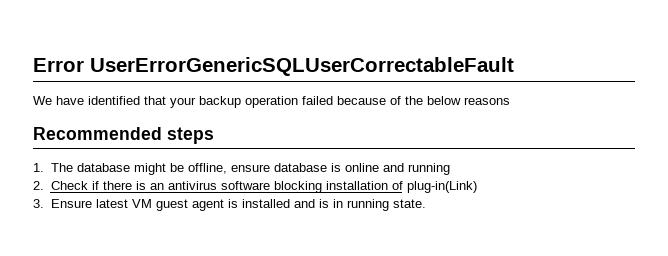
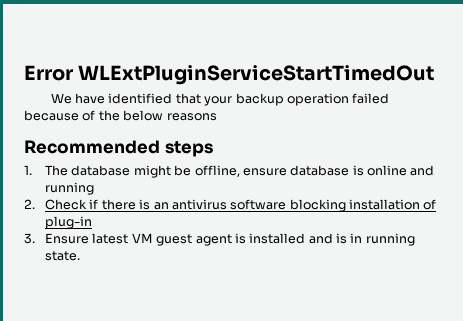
- Error UserErrorGenericSQLUserCorrectableFault
+ Error WLExtPluginServiceStartTimedOut
- 2. Check if there is an antivirus software blocking installation of plug-in(Link)
+ 2. Check if there is an antivirus software blocking installation of plug-in

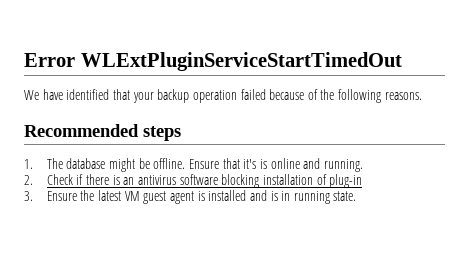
- We have identified that your backup operation failed because of the below reasons
+ We have identified that your backup operation failed because of the following reasons.
- 1. The database might be offline, ensure database is online and running
+ 1. The database might be offline. Ensure that it's is online and running.
- 3. Ensure latest VM guest agent is installed and is in running state.
+ 3. Ensure the latest VM guest agent is installed and is in running state.

